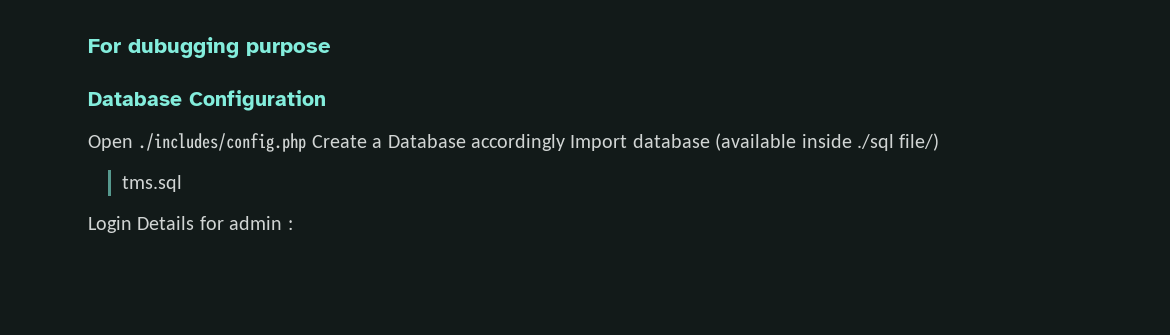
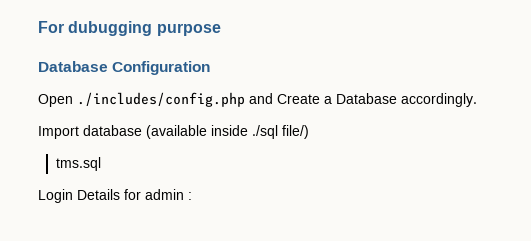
- Open ./includes/config.php Create a Database accordingly Import database (available inside ./sql file/)
+ Open ./includes/config.php and Create a Database accordingly.
+ Import database (available inside ./sql file/)

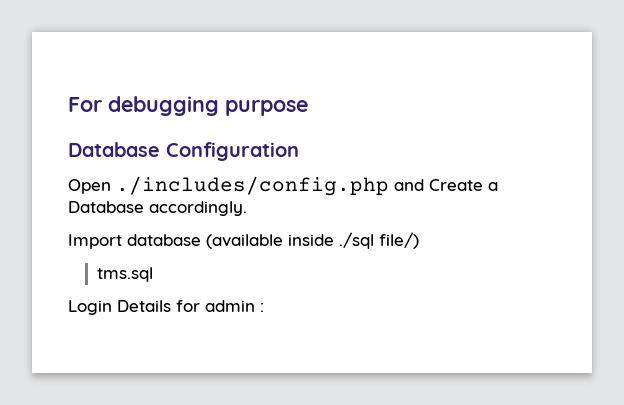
- For dubugging purpose
+ For debugging purpose

